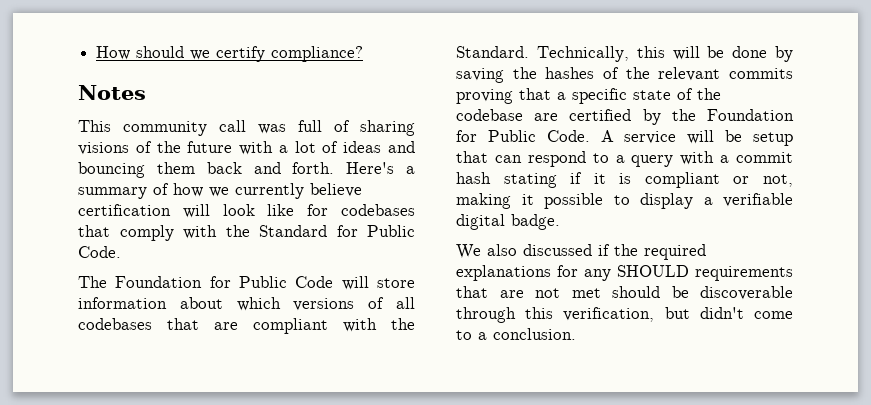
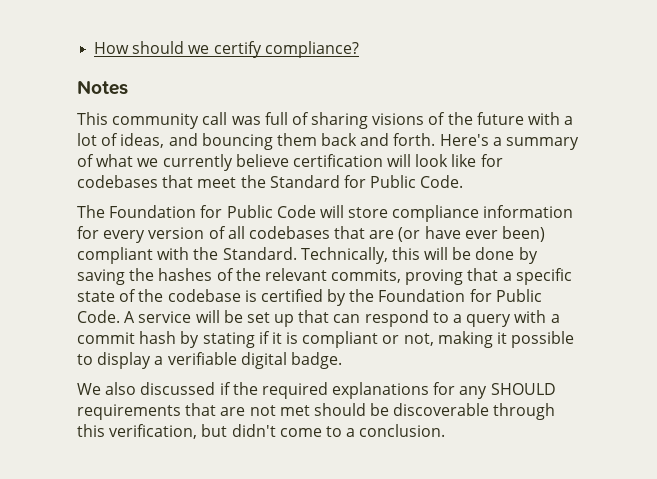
- This community call was full of sharing visions of the future with a lot of ideas and bouncing them back and forth.
+ This community call was full of sharing visions of the future with a lot of ideas, and bouncing them back and forth.
- Here's a summary of how we currently believe certification will look like for codebases that comply with the Standard for Public Code.
+ Here's a summary of what we currently believe certification will look like for codebases that meet the Standard for Public Code.
- The Foundation for Public Code will store information about which versions of all codebases that are compliant with the Standard.
+ The Foundation for Public Code will store compliance information for every version of all codebases that are (or have ever been) compliant with the Standard.
- Technically, this will be done by saving the hashes of the relevant commits proving that a specific state of the codebase are certified by the Foundation for Public Code.
+ Technically, this will be done by saving the hashes of the relevant commits, proving that a specific state of the codebase is certified by the Foundation for Public Code.
- A service will be setup that can respond to a query with a commit hash stating if it is compliant or not, making it possible to display a verifiable digital badge.
+ A service will be set up that can respond to a query with a commit hash by stating if it is compliant or not, making it possible to display a verifiable digital badge.

